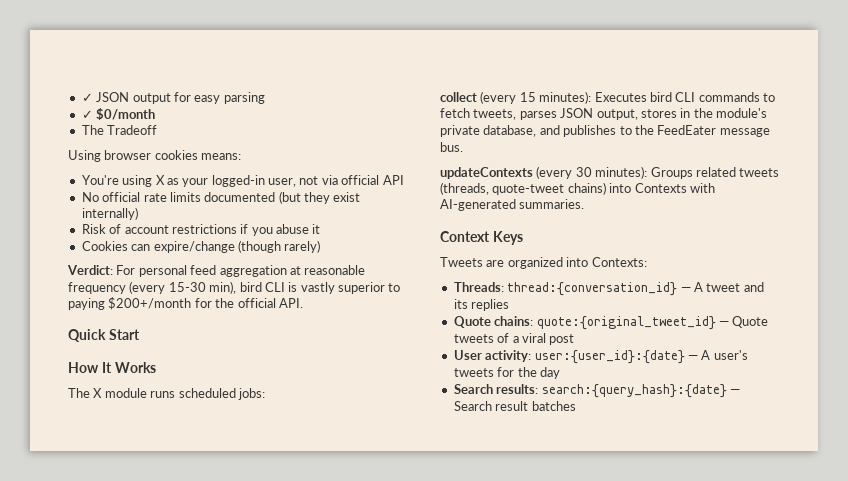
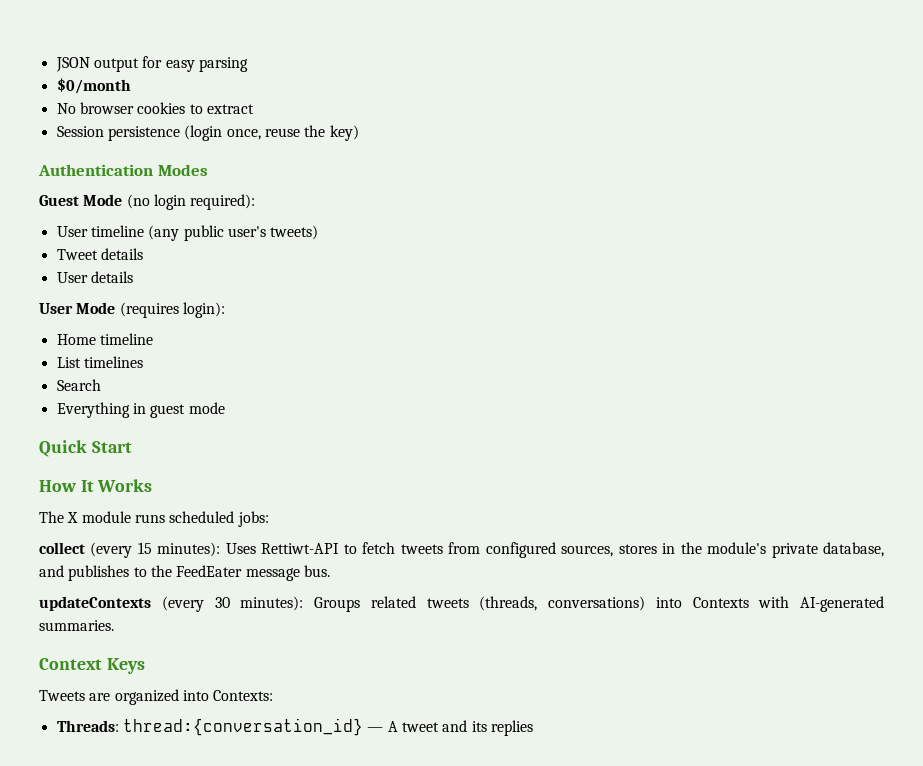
- ✓ JSON output for easy parsing
+ JSON output for easy parsing
- ✓ $0/month
+ $0/month
- The Tradeoff
- Using browser cookies means:
- You're using X as your logged-in user, not via official API
- No official rate limits documented (but they exist internally)
- Risk of account restrictions if you abuse it
- Cookies can expire/change (though rarely)
- Verdict: For personal feed aggregation at reasonable frequency (every 15-30 min), bird CLI is vastly superior to paying $200+/month for the official API.
+ No browser cookies to extract
+ Session persistence (login once, reuse the key)
+ Authentication Modes
+ Guest Mode (no login required):
+ User timeline (any public user's tweets)
+ Tweet details
+ User details
+ User Mode (requires login):
+ Home timeline
+ List timelines
+ Search
+ Everything in guest mode
- collect (every 15 minutes): Executes bird CLI commands to fetch tweets, parses JSON output, stores in the module's private database, and publishes to the FeedEater message bus.
+ collect (every 15 minutes): Uses Rettiwt-API to fetch tweets from configured sources, stores in the module's private database, and publishes to the FeedEater message bus.
- updateContexts (every 30 minutes): Groups related tweets (threads, quote-tweet chains) into Contexts with AI-generated summaries.
+ updateContexts (every 30 minutes): Groups related tweets (threads, conversations) into Contexts with AI-generated summaries.
- Quote chains: quote:{original_tweet_id} — Quote tweets of a viral post
- User activity: user:{user_id}:{date} — A user's tweets for the day
- Search results: search:{query_hash}:{date} — Search result batches

